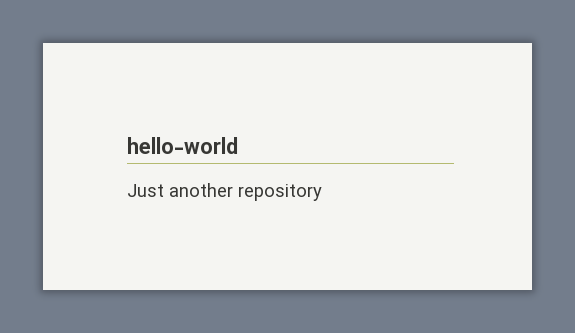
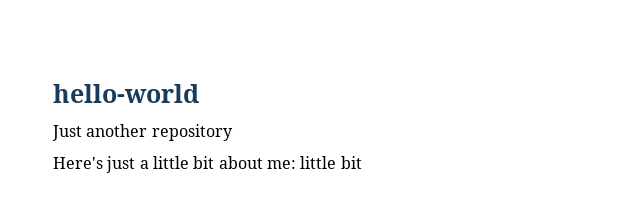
+ Here's just a little bit about me: little bit

